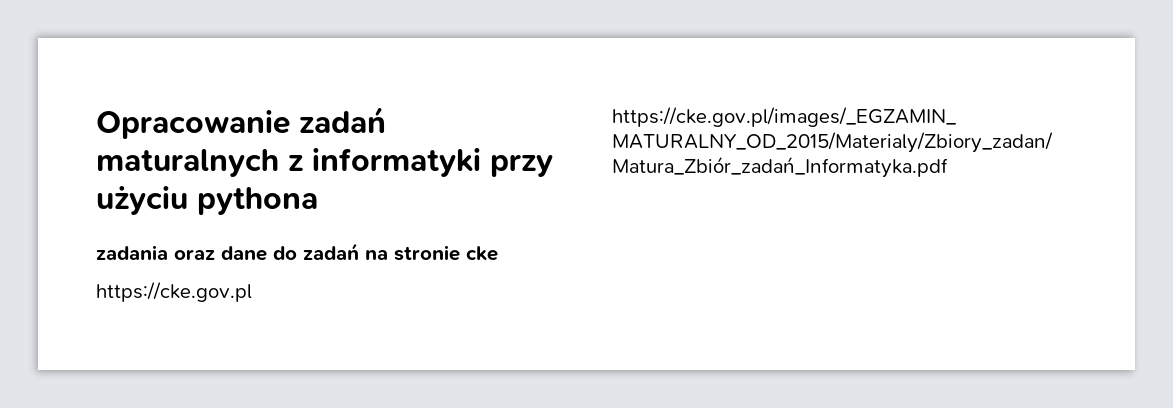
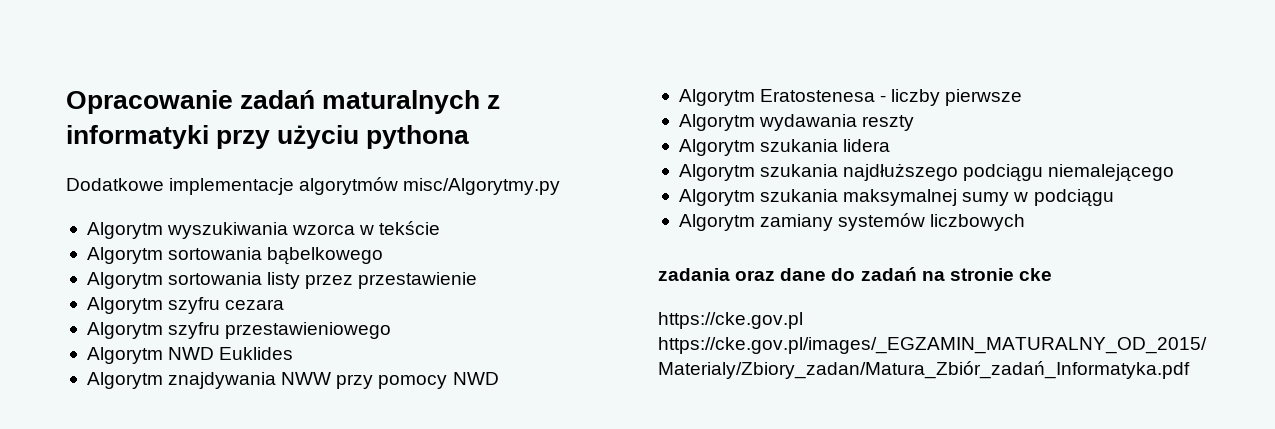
+ Dodatkowe implementacje algorytmów misc/Algorytmy.py
+ Algorytm wyszukiwania wzorca w tekście
+ Algorytm sortowania bąbelkowego
+ Algorytm sortowania listy przez przestawienie
+ Algorytm szyfru cezara
+ Algorytm szyfru przestawieniowego
+ Algorytm NWD Euklides
+ Algorytm znajdywania NWW przy pomocy NWD
+ Algorytm Eratostenesa - liczby pierwsze
+ Algorytm wydawania reszty
+ Algorytm szukania lidera
+ Algorytm szukania najdłuższego podciągu niemalejącego
+ Algorytm szukania maksymalnej sumy w podciągu
+ Algorytm zamiany systemów liczbowych

